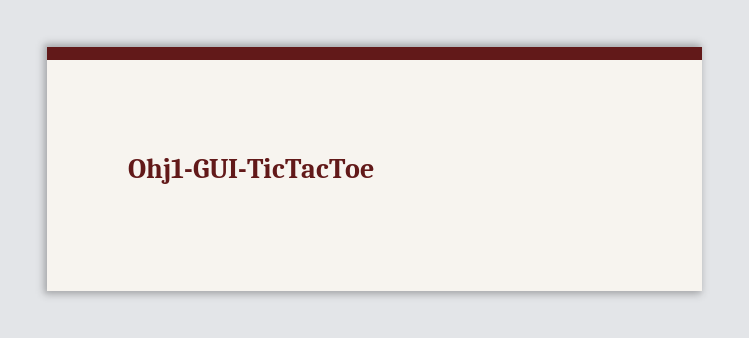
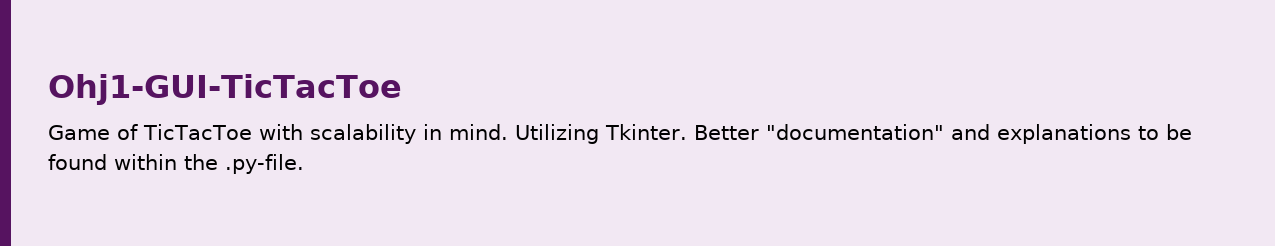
+ Game of TicTacToe with scalability in mind. Utilizing Tkinter. Better "documentation" and explanations to be found within the .py-file.

